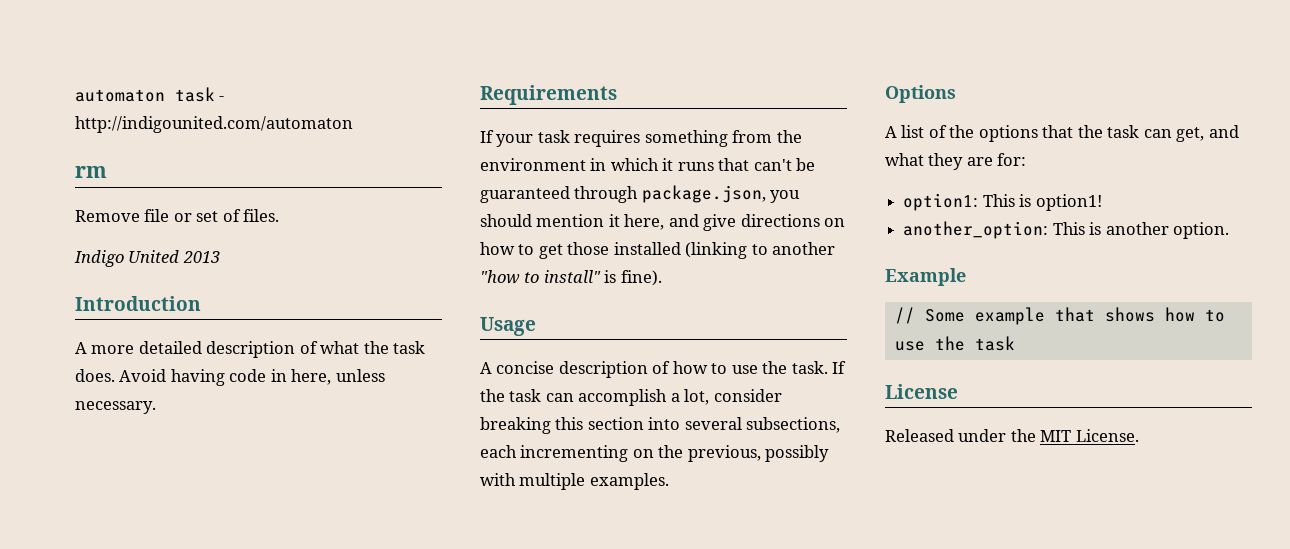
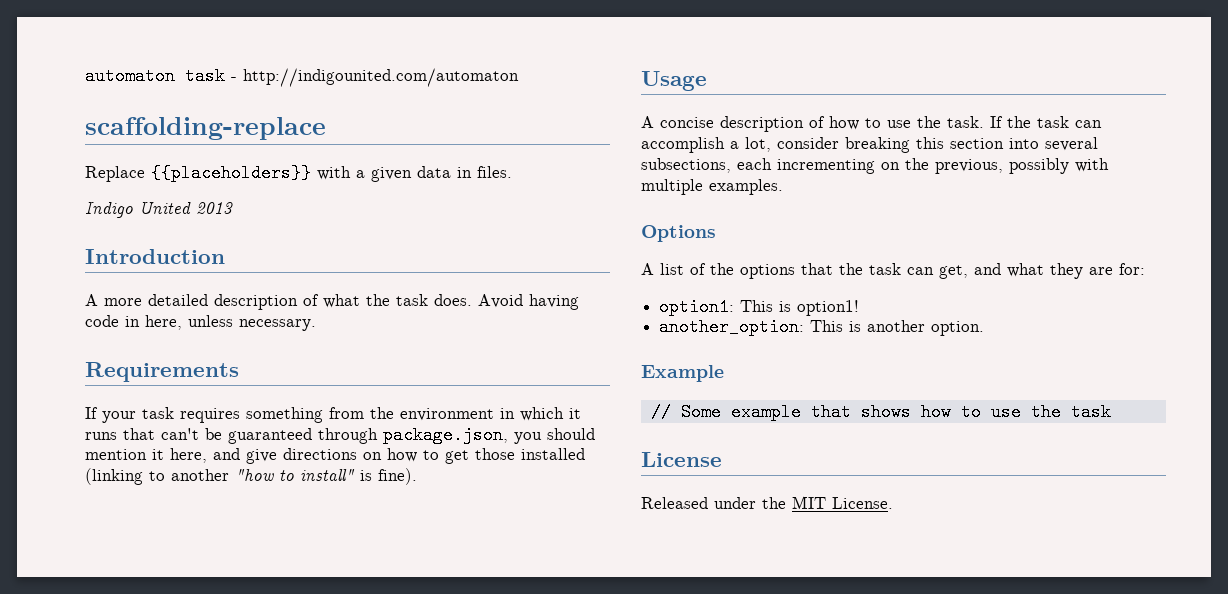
- rm
- Remove file or set of files.
+ scaffolding-replace
+ Replace {{placeholders}} with a given data in files.

